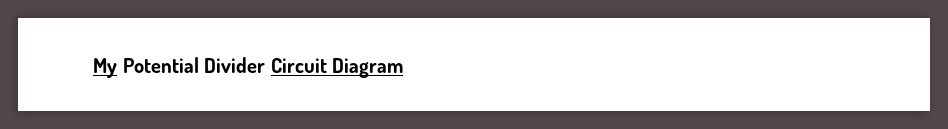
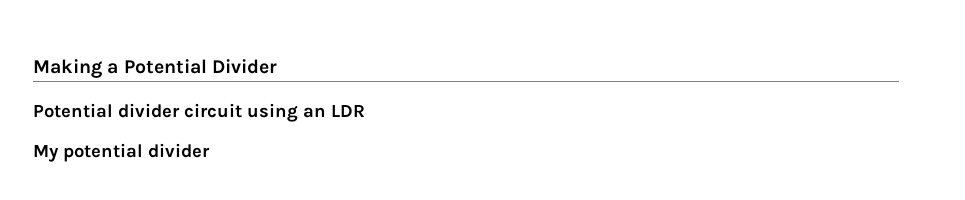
- My Potential Divider Circuit Diagram
+ Making a Potential Divider
+ Potential divider circuit using an LDR
+ My potential divider

